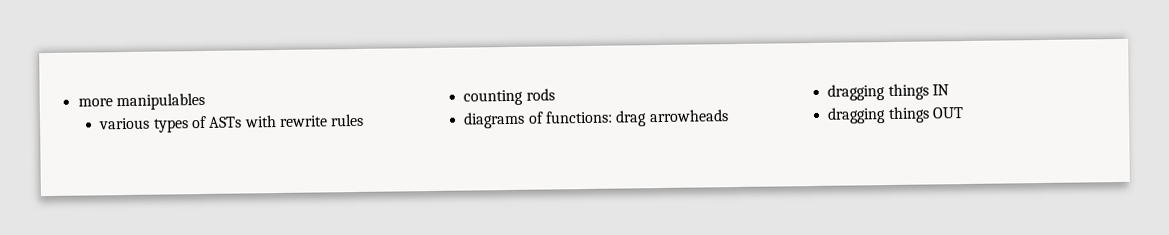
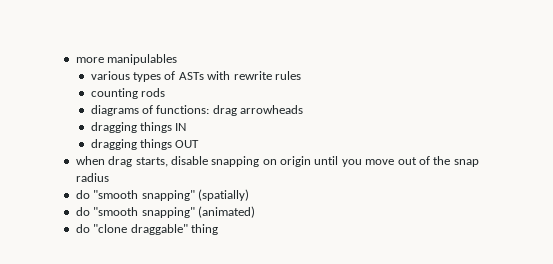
+ when drag starts, disable snapping on origin until you move out of the snap radius
+ do "smooth snapping" (spatially)
+ do "smooth snapping" (animated)
+ do "clone draggable" thing

